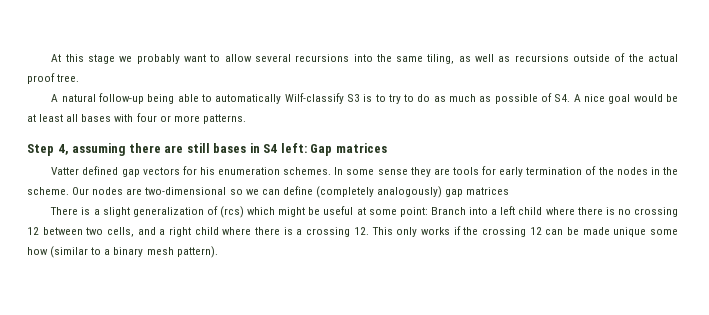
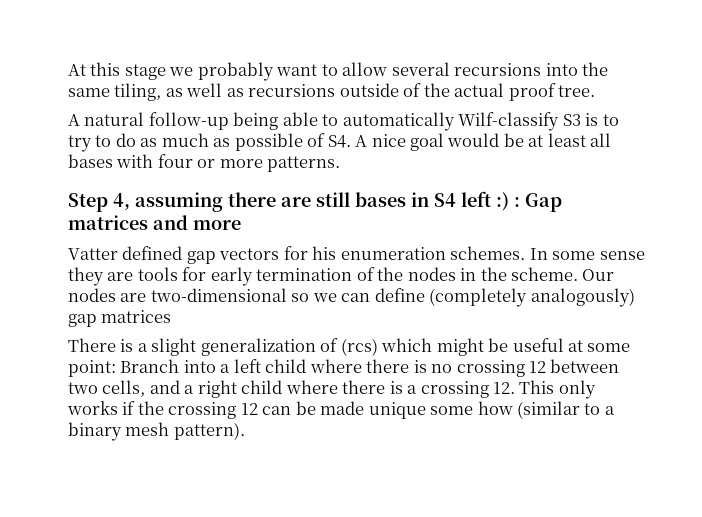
- Step 4, assuming there are still bases in S4 left: Gap matrices
+ Step 4, assuming there are still bases in S4 left :) : Gap matrices and more

